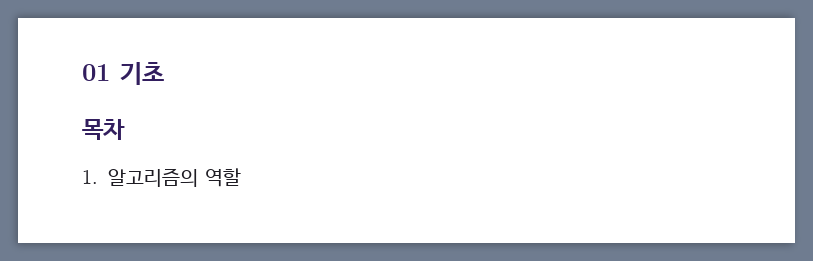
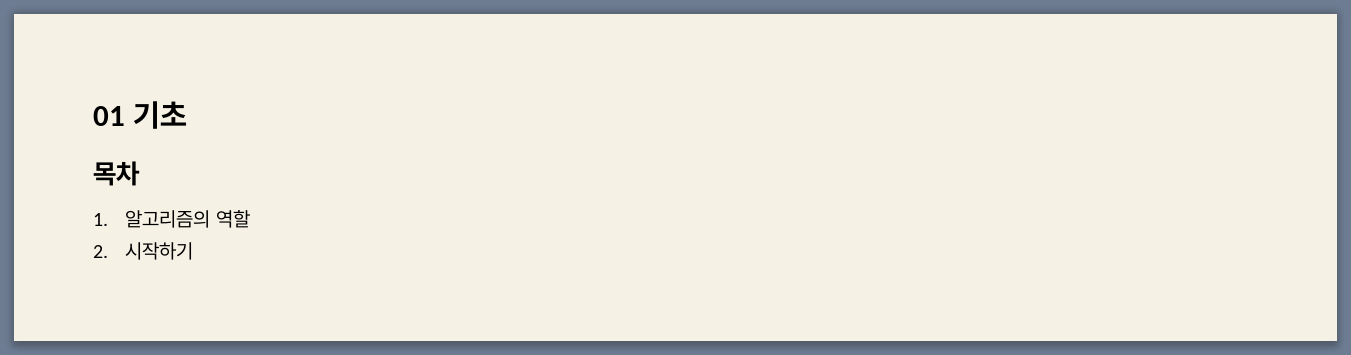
+ 2. 시작하기

